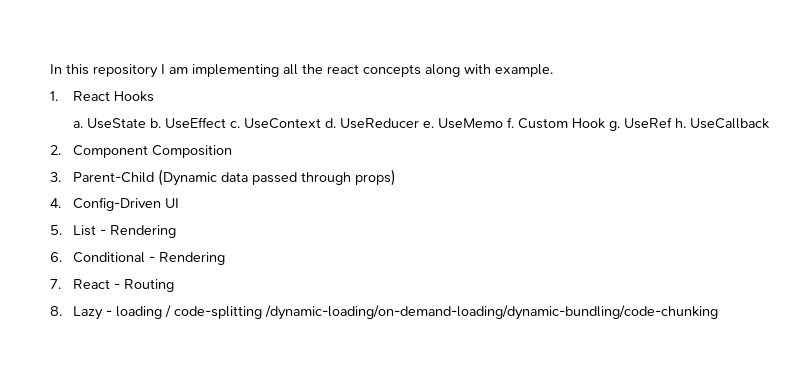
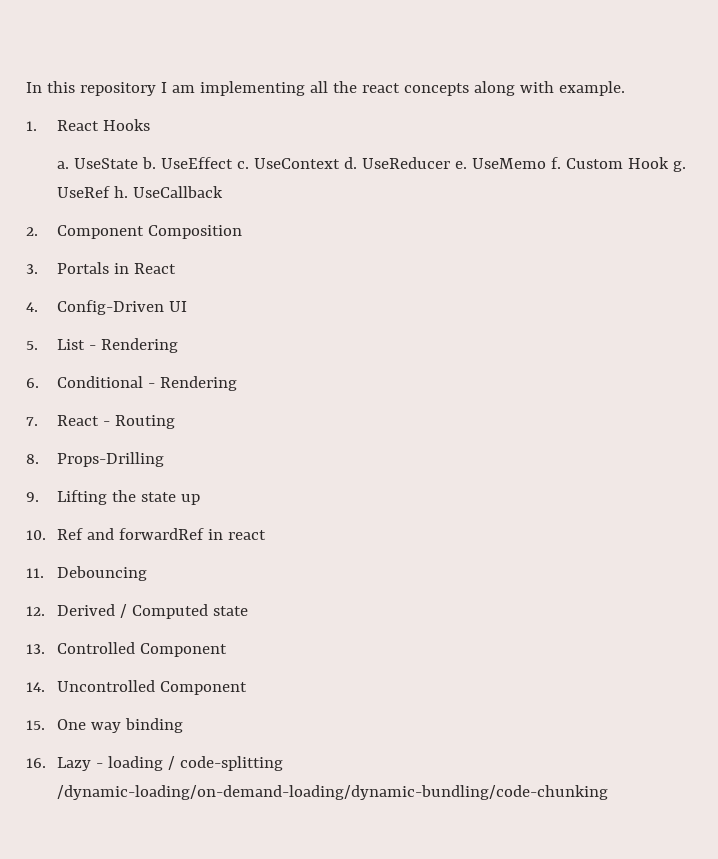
- 3. Parent-Child (Dynamic data passed through props)
+ 3. Portals in React
- 8. Lazy - loading / code-splitting /dynamic-loading/on-demand-loading/dynamic-bundling/code-chunking
+ 8. Props-Drilling
+ 9. Lifting the state up
+ 10. Ref and forwardRef in react
+ 11. Debouncing
+ 12. Derived / Computed state
+ 13. Controlled Component
+ 14. Uncontrolled Component
+ 15. One way binding
+ 16. Lazy - loading / code-splitting /dynamic-loading/on-demand-loading/dynamic-bundling/code-chunking

